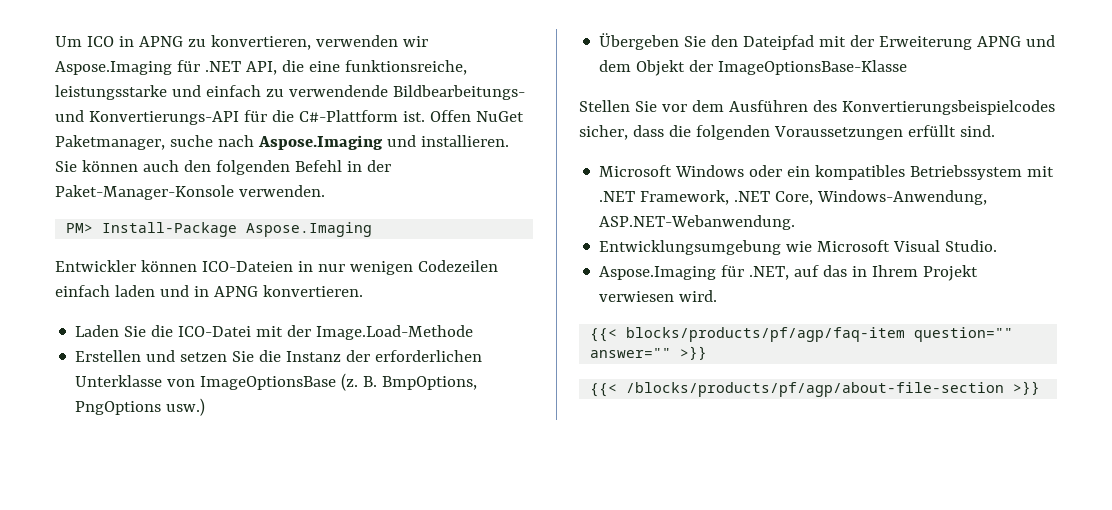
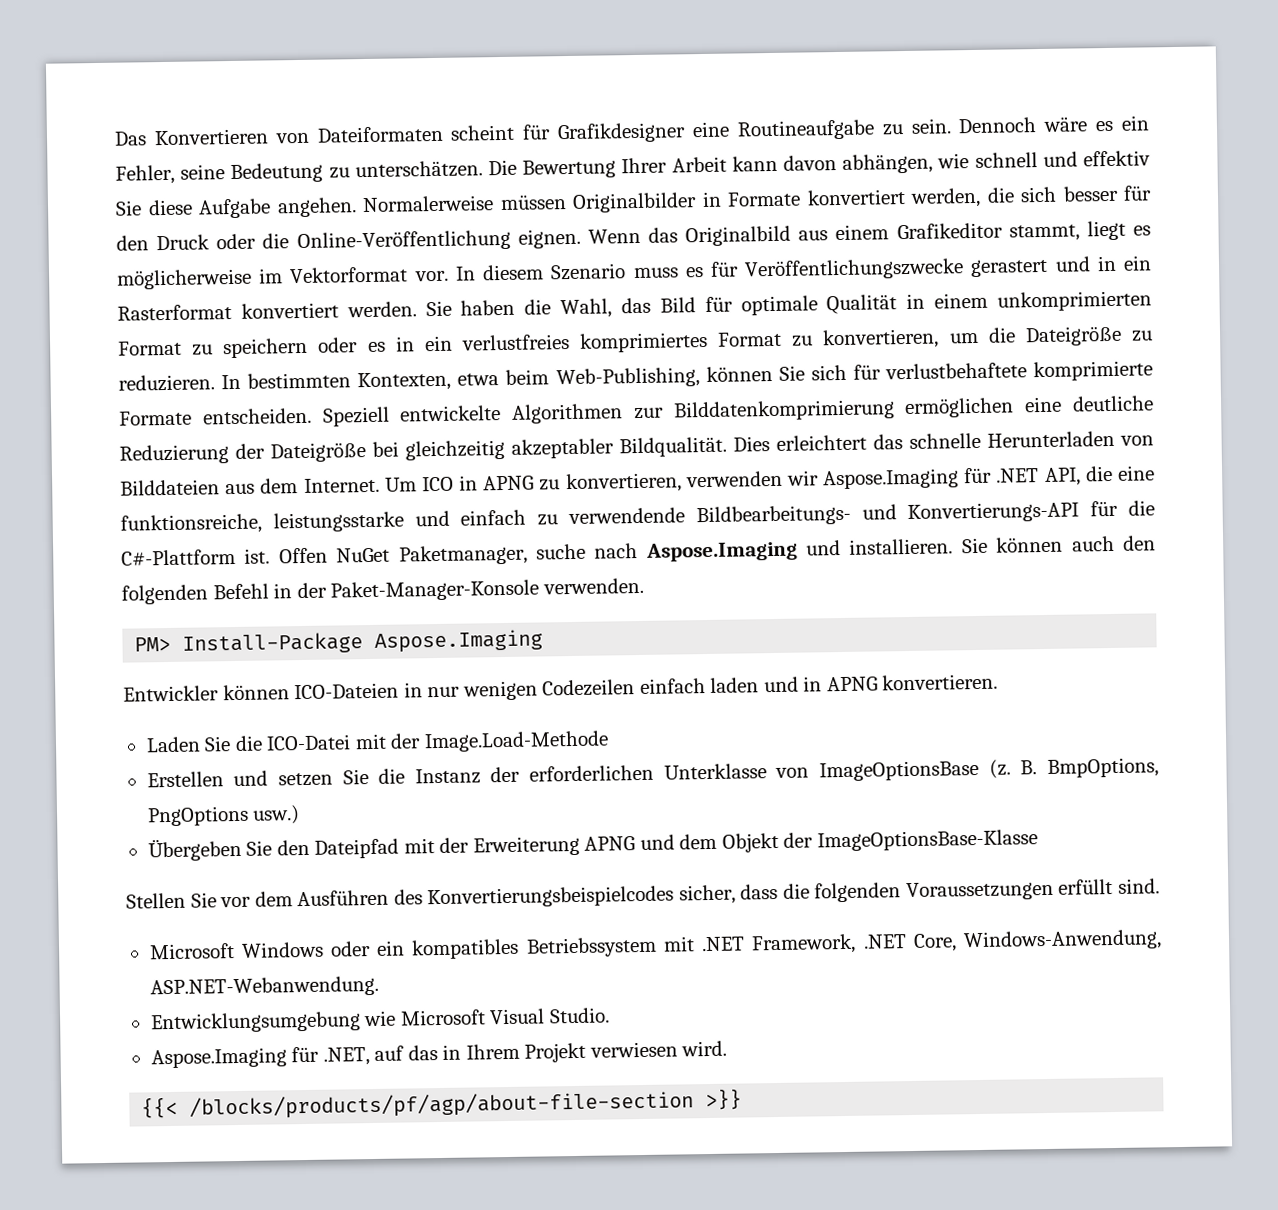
+ Das Konvertieren von Dateiformaten scheint für Grafikdesigner eine Routineaufgabe zu sein. Dennoch wäre es ein Fehler, seine Bedeutung zu unterschätzen. Die Bewertung Ihrer Arbeit kann davon abhängen, wie schnell und effektiv Sie diese Aufgabe angehen. Normalerweise müssen Originalbilder in Formate konvertiert werden, die sich besser für den Druck oder die Online-Veröffentlichung eignen. Wenn das Originalbild aus einem Grafikeditor stammt, liegt es möglicherweise im Vektorformat vor. In diesem Szenario muss es für Veröffentlichungszwecke gerastert und in ein Rasterformat konvertiert werden. Sie haben die Wahl, das Bild für optimale Qualität in einem unkomprimierten Format zu speichern oder es in ein verlustfreies komprimiertes Format zu konvertieren, um die Dateigröße zu reduzieren. In bestimmten Kontexten, etwa beim Web-Publishing, können Sie sich für verlustbehaftete komprimierte Formate entscheiden. Speziell entwickelte Algorithmen zur Bilddatenkomprimierung ermöglichen eine deutliche Reduzierung der Dateigröße bei gleichzeitig akzeptabler Bildqualität. Dies erleichtert das schnelle Herunterladen von Bilddateien aus dem Internet.
- {{< blocks/products/pf/agp/faq-item question="" answer="" >}}

